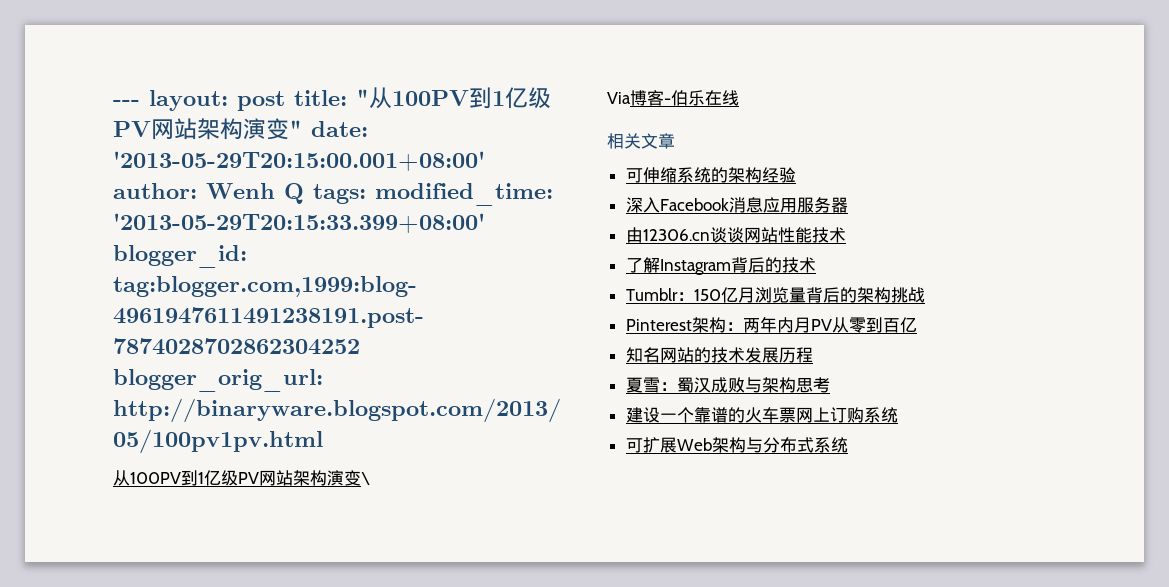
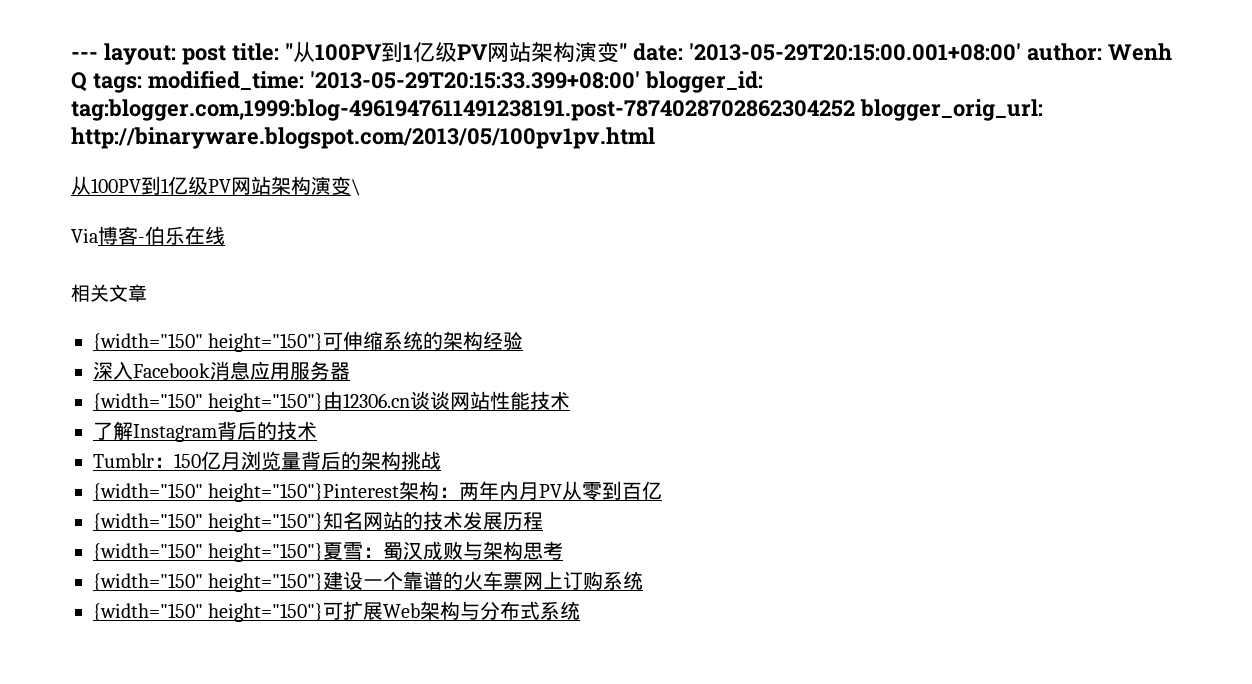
- 可伸缩系统的架构经验
+ {width="150" height="150"}可伸缩系统的架构经验
- 由12306.cn谈谈网站性能技术
+ {width="150" height="150"}由12306.cn谈谈网站性能技术
- Pinterest架构：两年内月PV从零到百亿
+ {width="150" height="150"}Pinterest架构：两年内月PV从零到百亿
- 知名网站的技术发展历程
+ {width="150" height="150"}知名网站的技术发展历程
- 夏雪：蜀汉成败与架构思考
+ {width="150" height="150"}夏雪：蜀汉成败与架构思考
- 建设一个靠谱的火车票网上订购系统
+ {width="150" height="150"}建设一个靠谱的火车票网上订购系统
- 可扩展Web架构与分布式系统
+ {width="150" height="150"}可扩展Web架构与分布式系统

